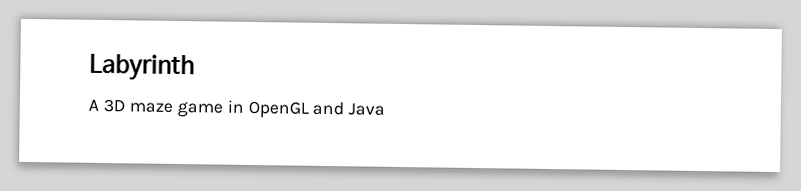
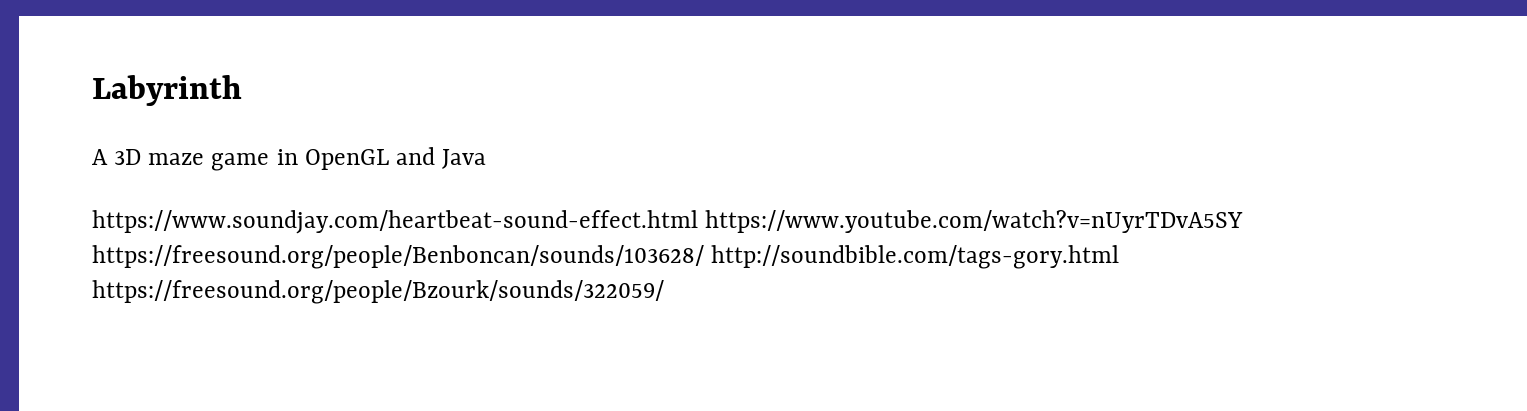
+ https://www.soundjay.com/heartbeat-sound-effect.html https://www.youtube.com/watch?v=nUyrTDvA5SY https://freesound.org/people/Benboncan/sounds/103628/ http://soundbible.com/tags-gory.html https://freesound.org/people/Bzourk/sounds/322059/

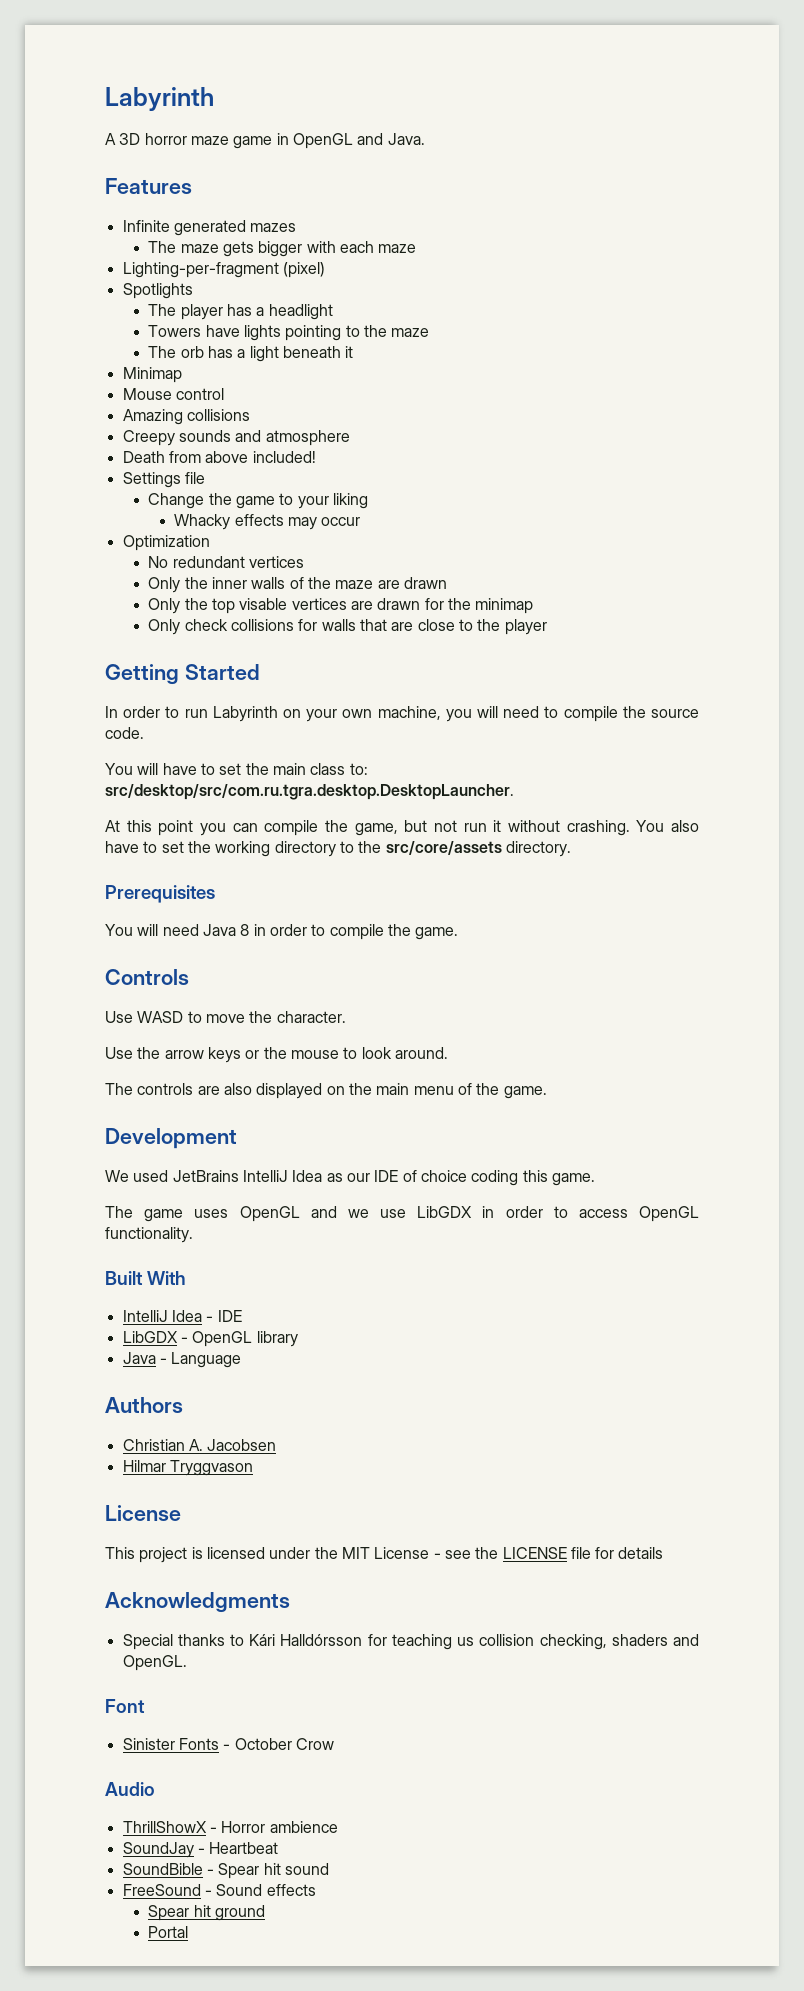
- A 3D maze game in OpenGL and Java
- https://www.soundjay.com/heartbeat-sound-effect.html https://www.youtube.com/watch?v=nUyrTDvA5SY https://freesound.org/people/Benboncan/sounds/103628/ http://soundbible.com/tags-gory.html https://freesound.org/people/Bzourk/sounds/322059/
+ A 3D horror maze game in OpenGL and Java.
+ Features
+ Infinite generated mazes
+ The maze gets bigger with each maze
+ Lighting-per-fragment (pixel)
+ Spotlights
+ The player has a headlight
+ Towers have lights pointing to the maze
+ The orb has a light beneath it
+ Minimap
+ Mouse control
+ Amazing collisions
+ Creepy sounds and atmosphere
+ Death from above included!
+ Settings file
+ Change the game to your liking
+ Whacky effects may occur
+ Optimization
+ No redundant vertices
+ Only the inner walls of the maze are drawn
+ Only the top visable vertices are drawn for the minimap
+ Only check collisions for walls that are close to the player
+ Getting Started
+ In order to run Labyrinth on your own machine, you will need to compile the source code.
+ You will have to set the main class to: src/desktop/src/com.ru.tgra.desktop.DesktopLauncher.
+ At this point you can compile the game, but not run it without crashing. You also have to set the working directory to the src/core/assets directory.
+ Prerequisites
+ You will need Java 8 in order to compile the game.
+ Controls
+ Use WASD to move the character.
+ Use the arrow keys or the mouse to look around.
+ The controls are also displayed on the main menu of the game.
+ Development
+ We used JetBrains IntelliJ Idea as our IDE of choice coding this game.
+ The game uses OpenGL and we use LibGDX in order to access OpenGL functionality.
+ Built With
+ IntelliJ Idea - IDE
+ LibGDX - OpenGL library
+ Java - Language
+ Authors
+ Christian A. Jacobsen
+ Hilmar Tryggvason
+ License
+ This project is licensed under the MIT License - see the LICENSE file for details
+ Acknowledgments
+ Special thanks to Kári Halldórsson for teaching us collision checking, shaders and OpenGL.
+ Font
+ Sinister Fonts - October Crow
+ Audio
+ ThrillShowX - Horror ambience
+ SoundJay - Heartbeat
+ SoundBible - Spear hit sound
+ FreeSound - Sound effects
+ Spear hit ground
+ Portal

